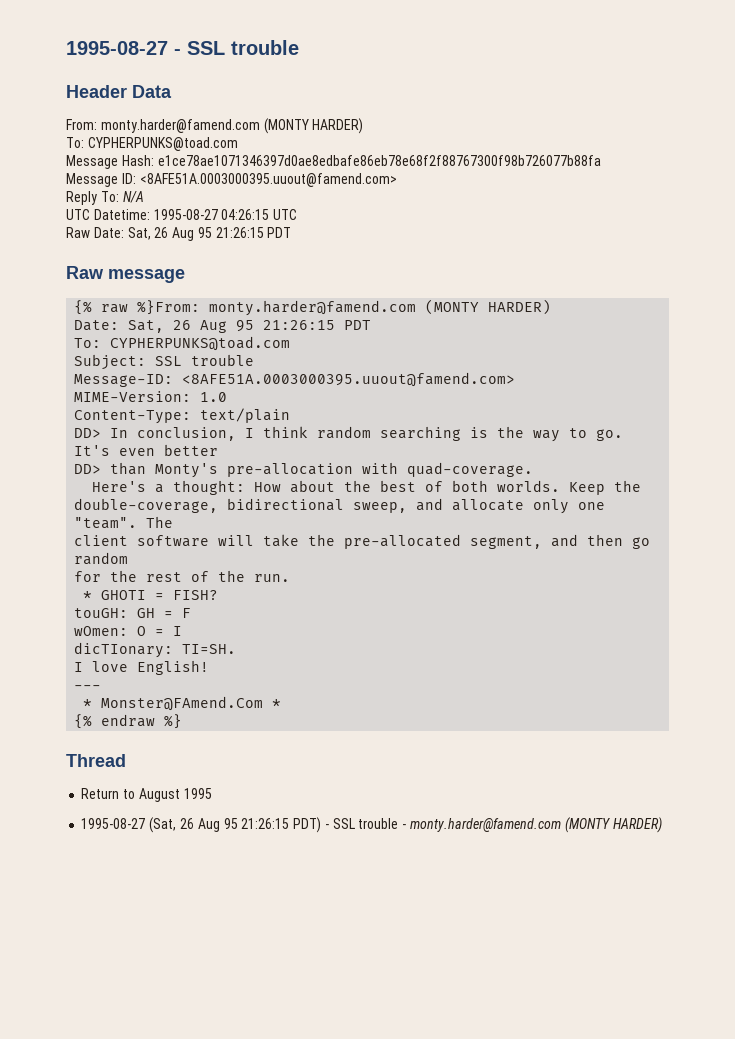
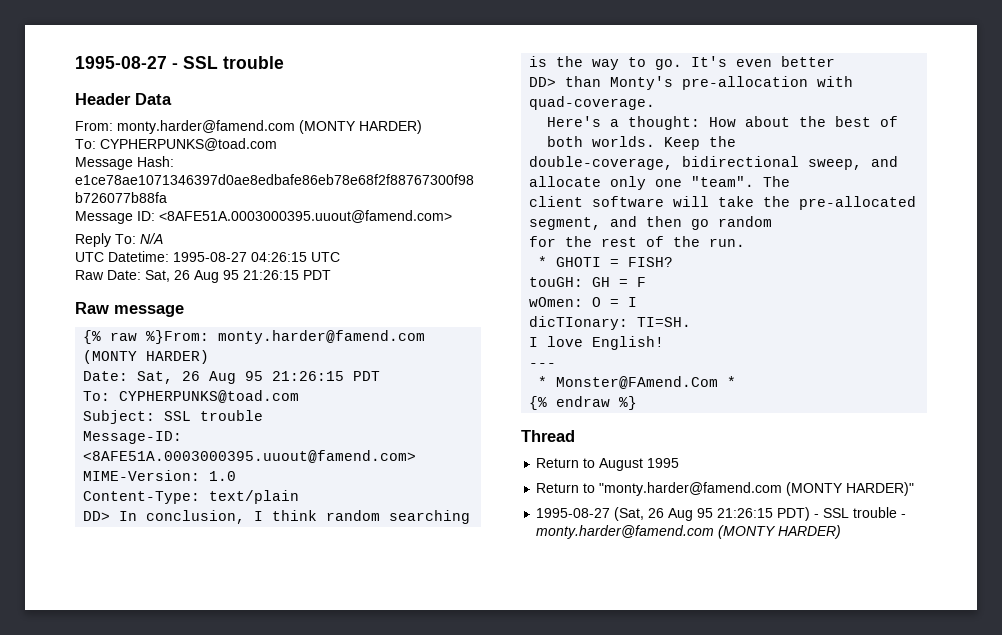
+ Return to "monty.harder@famend.com (MONTY HARDER)"

